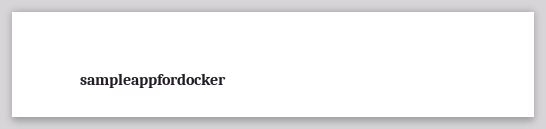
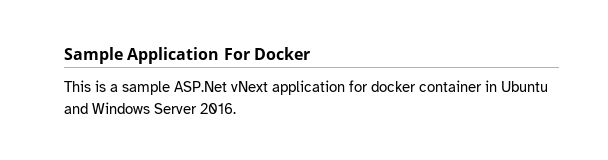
- sampleappfordocker
+ Sample Application For Docker
+ This is a sample ASP.Net vNext application for docker container in Ubuntu and Windows Server 2016.

